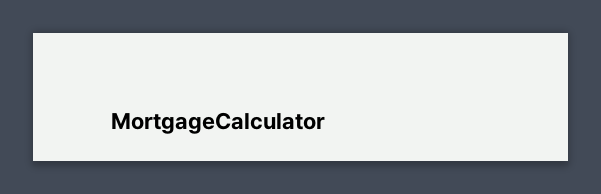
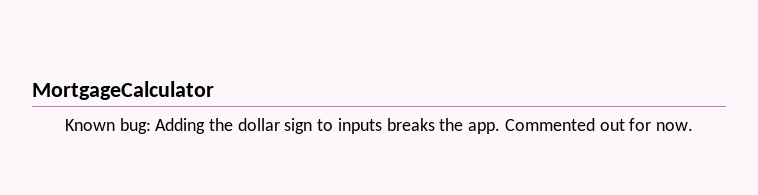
+ Known bug: Adding the dollar sign to inputs breaks the app. Commented out for now.

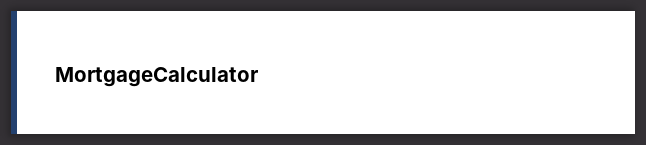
- Known bug: Adding the dollar sign to inputs breaks the app. Commented out for now.

